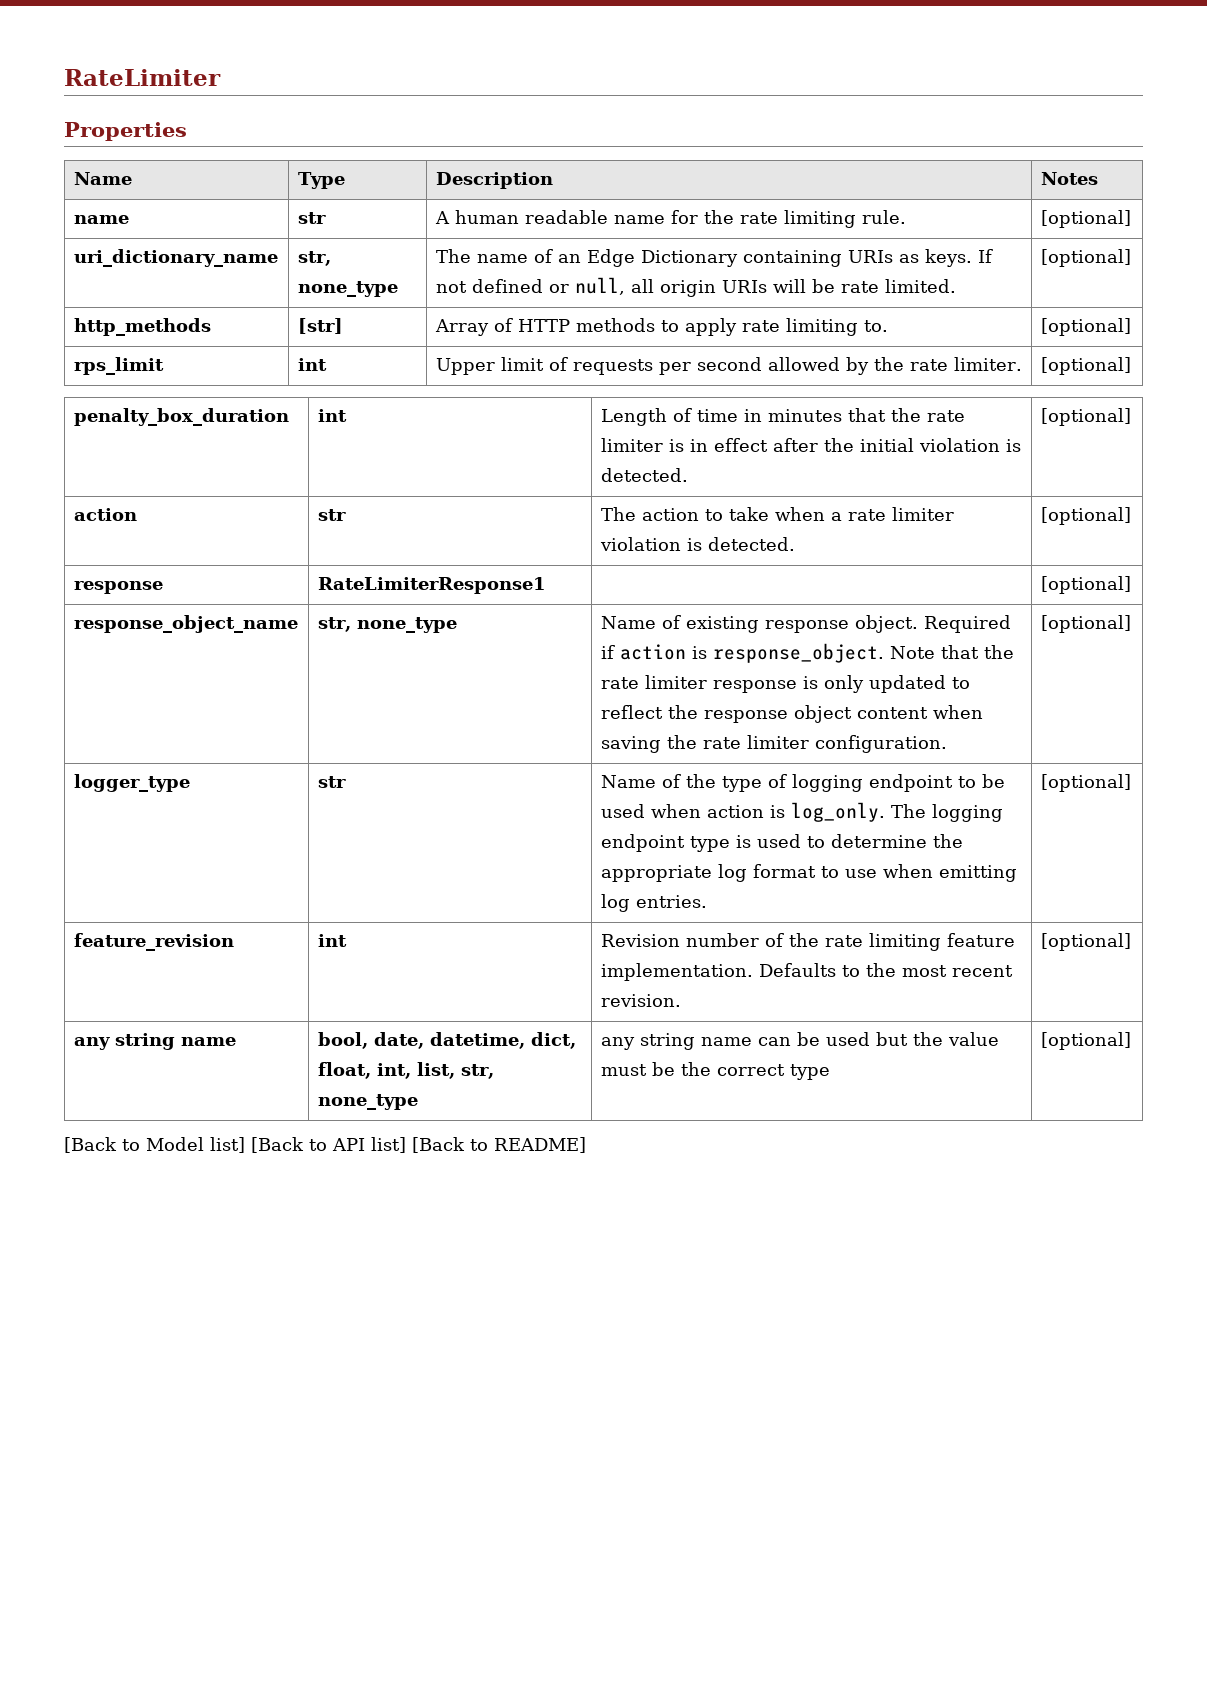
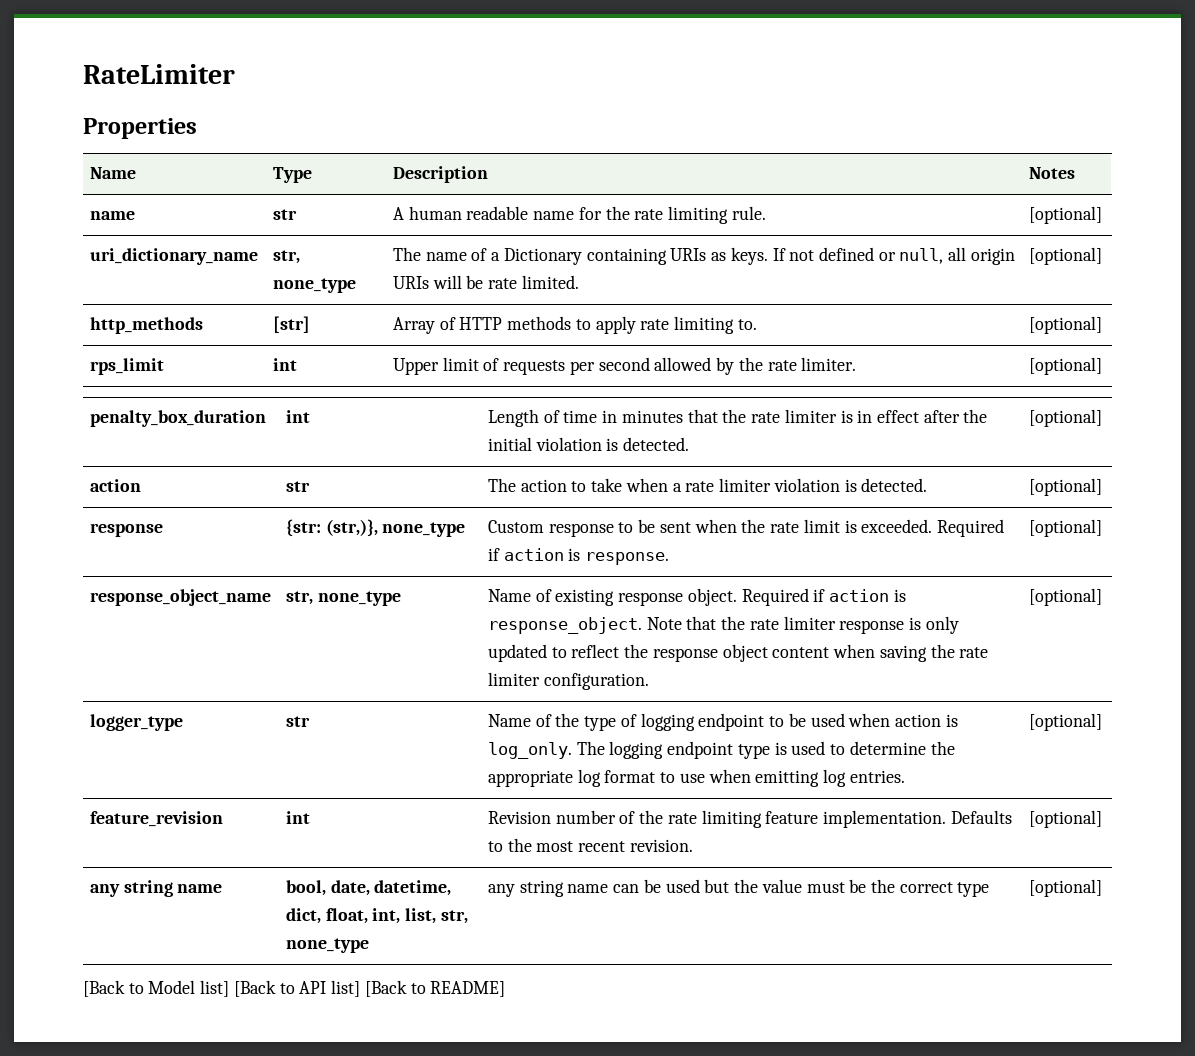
- uri_dictionary_name | str, none_type | The name of an Edge Dictionary containing URIs as keys. If not defined or null, all origin URIs will be rate limited. | [optional]
+ uri_dictionary_name | str, none_type | The name of a Dictionary containing URIs as keys. If not defined or null, all origin URIs will be rate limited. | [optional]
- response | RateLimiterResponse1 | | [optional]
+ response | {str: (str,)}, none_type | Custom response to be sent when the rate limit is exceeded. Required if action is response. | [optional]

